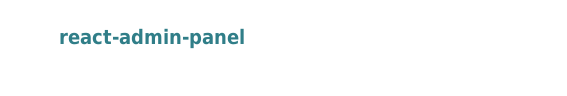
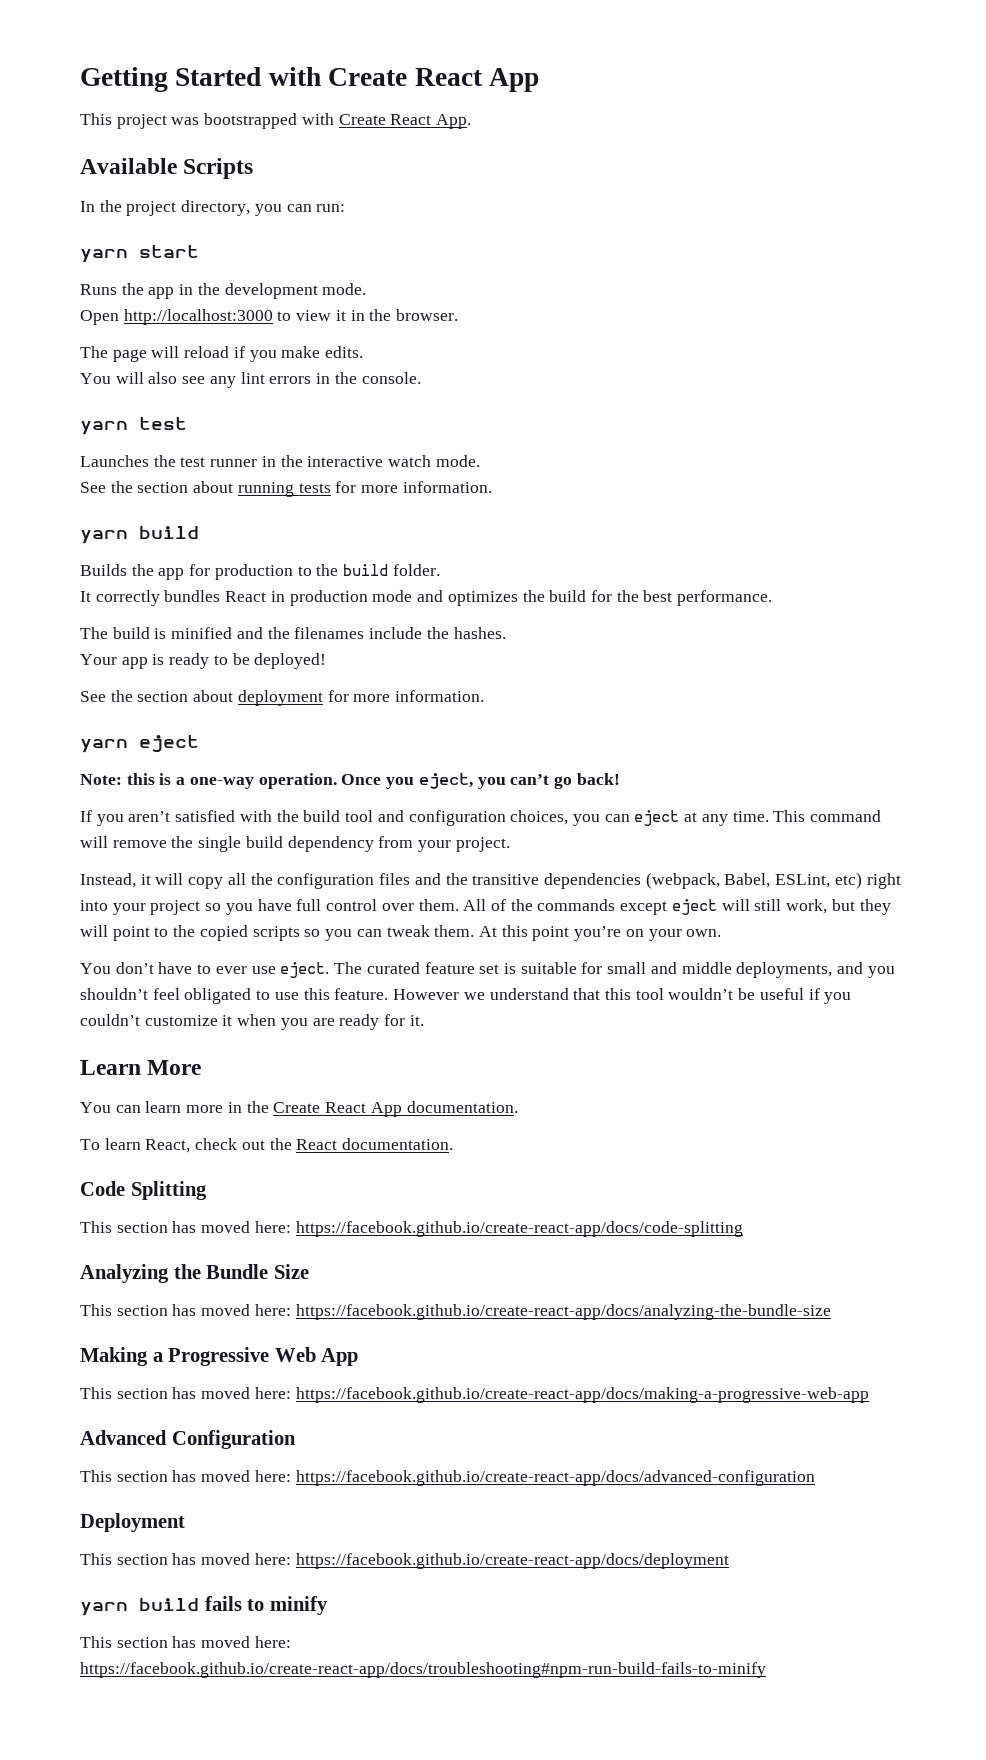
- react-admin-panel
+ Getting Started with Create React App
+ This project was bootstrapped with Create React App.
+ Available Scripts
+ In the project directory, you can run:
+ yarn start
+ Runs the app in the development mode.
+ Open http://localhost:3000 to view it in the browser.
+ The page will reload if you make edits.
+ You will also see any lint errors in the console.
+ yarn test
+ Launches the test runner in the interactive watch mode.
+ See the section about running tests for more information.
+ yarn build
+ Builds the app for production to the build folder.
+ It correctly bundles React in production mode and optimizes the build for the best performance.
+ The build is minified and the filenames include the hashes.
+ Your app is ready to be deployed!
+ See the section about deployment for more information.
+ yarn eject
+ Note: this is a one-way operation. Once you eject, you can’t go back!
+ If you aren’t satisfied with the build tool and configuration choices, you can eject at any time. This command will remove the single build dependency from your project.
+ Instead, it will copy all the configuration files and the transitive dependencies (webpack, Babel, ESLint, etc) right into your project so you have full control over them. All of the commands except eject will still work, but they will point to the copied scripts so you can tweak them. At this point you’re on your own.
+ You don’t have to ever use eject. The curated feature set is suitable for small and middle deployments, and you shouldn’t feel obligated to use this feature. However we understand that this tool wouldn’t be useful if you couldn’t customize it when you are ready for it.
+ Learn More
+ You can learn more in the Create React App documentation.
+ To learn React, check out the React documentation.
+ Code Splitting
+ This section has moved here: https://facebook.github.io/create-react-app/docs/code-splitting
+ Analyzing the Bundle Size
+ This section has moved here: https://facebook.github.io/create-react-app/docs/analyzing-the-bundle-size
+ Making a Progressive Web App
+ This section has moved here: https://facebook.github.io/create-react-app/docs/making-a-progressive-web-app
+ Advanced Configuration
+ This section has moved here: https://facebook.github.io/create-react-app/docs/advanced-configuration
+ Deployment
+ This section has moved here: https://facebook.github.io/create-react-app/docs/deployment
+ yarn build fails to minify
+ This section has moved here: https://facebook.github.io/create-react-app/docs/troubleshooting#npm-run-build-fails-to-minify

